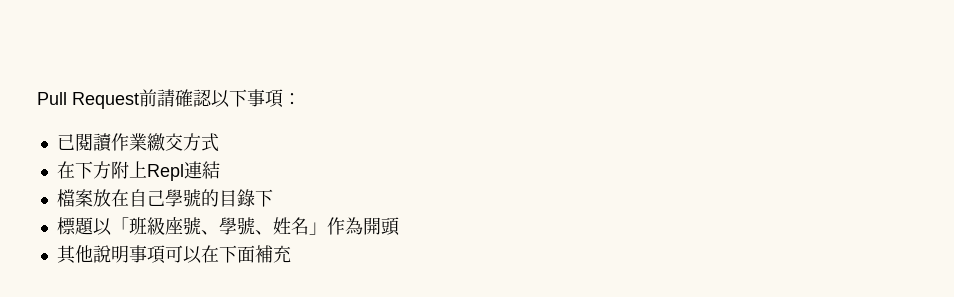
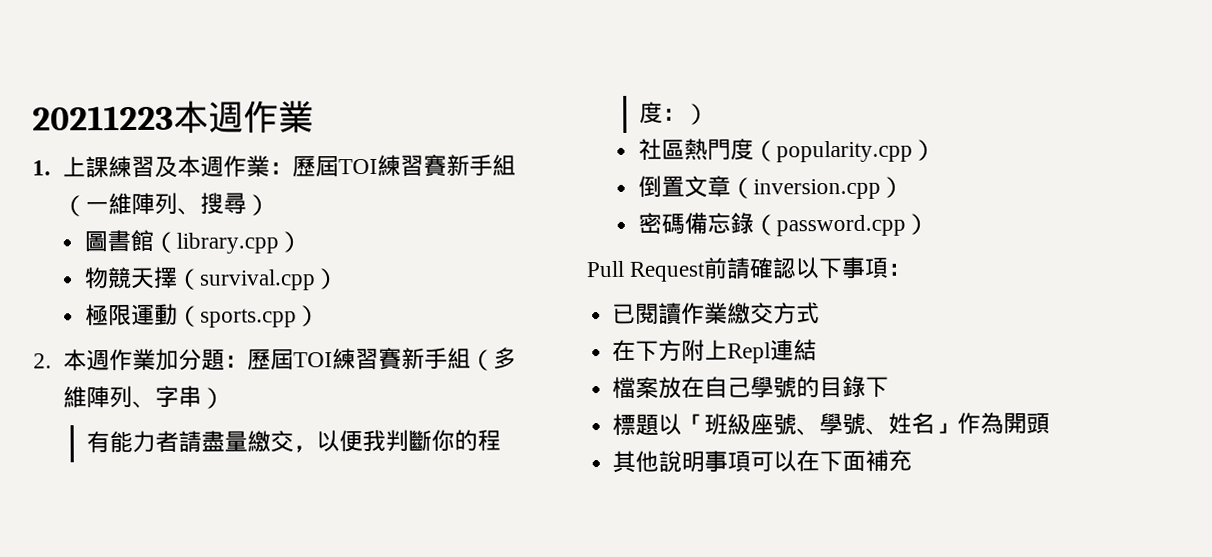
+ 20211223本週作業
+ 1.上課練習及本週作業：歷屆TOI練習賽新手組（一維陣列、搜尋）
+ 圖書館（library.cpp）
+ 物競天擇（survival.cpp）
+ 極限運動（sports.cpp）
+ 2.本週作業加分題：歷屆TOI練習賽新手組（多維陣列、字串）
+ 有能力者請盡量繳交，以便我判斷你的程度：）
+ 社區熱門度（popularity.cpp）
+ 倒置文章（inversion.cpp）
+ 密碼備忘錄（password.cpp）

